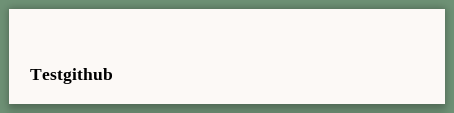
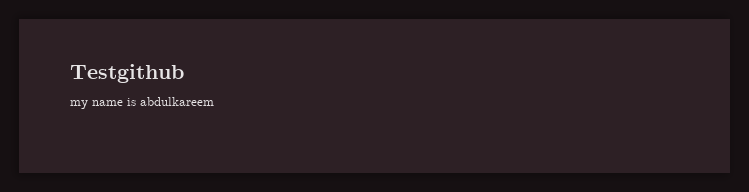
+ my name is abdulkareem

